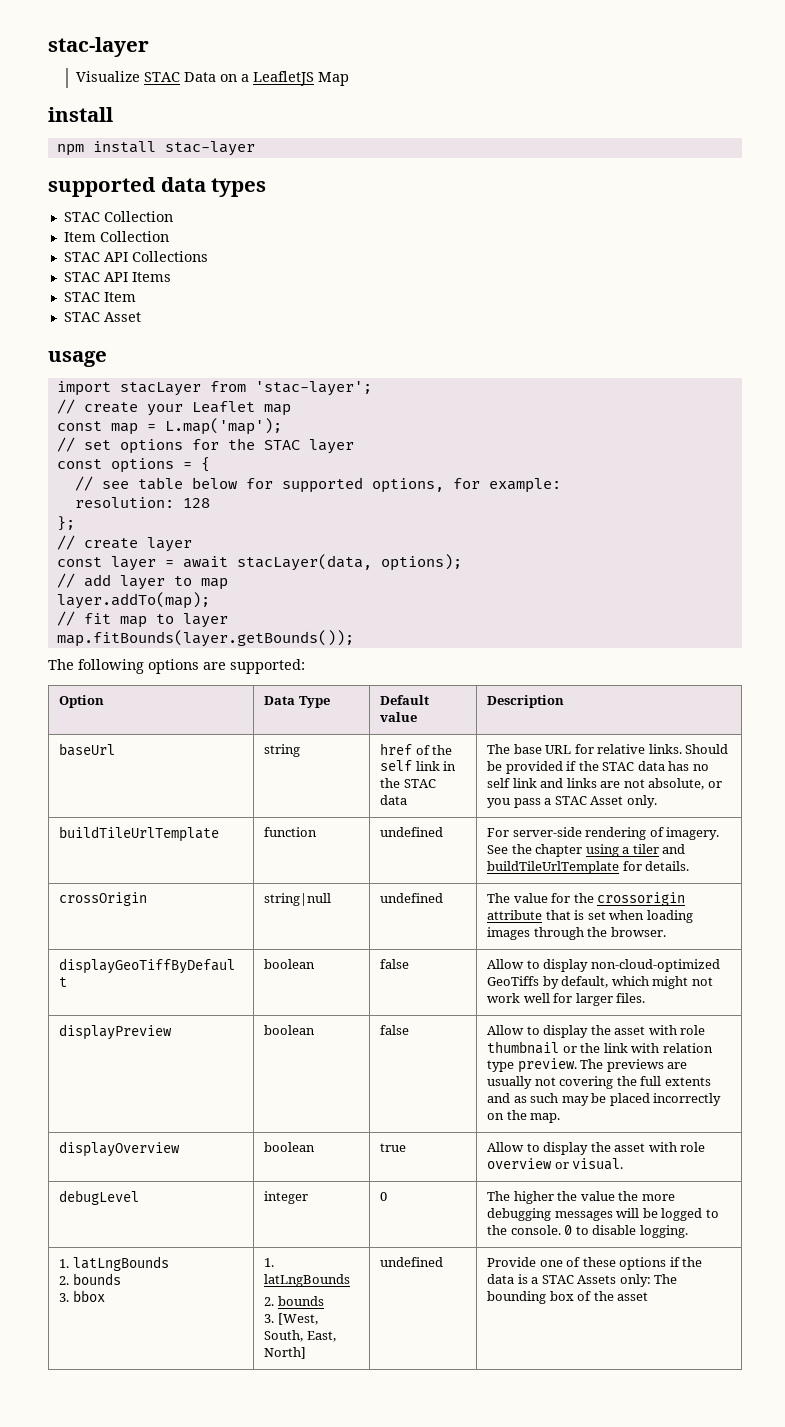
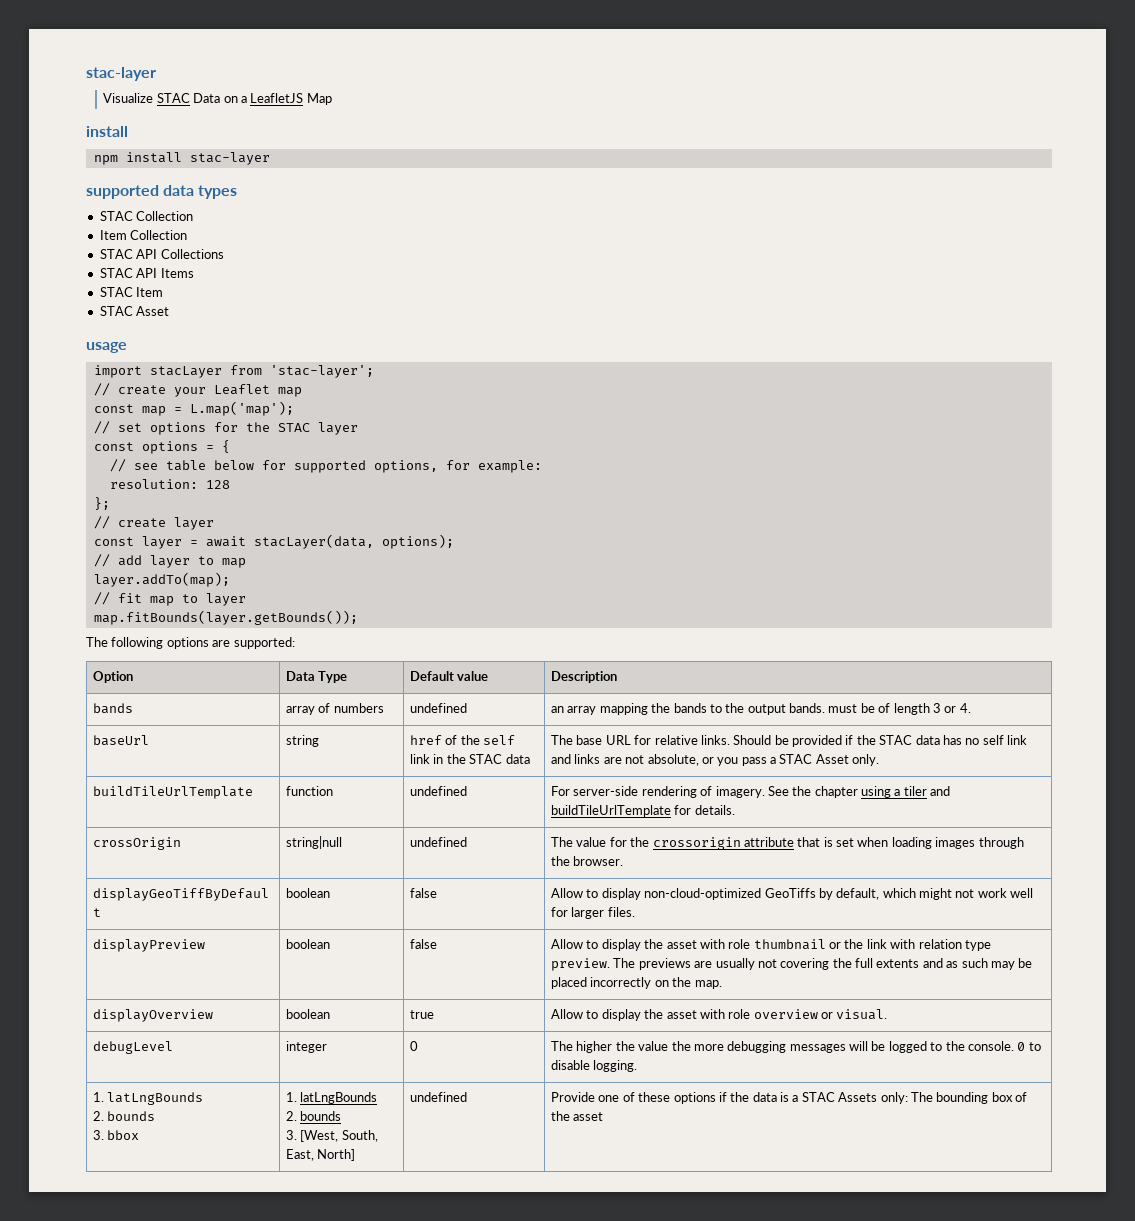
+ bands | array of numbers | undefined | an array mapping the bands to the output bands. must be of length 3 or 4.

